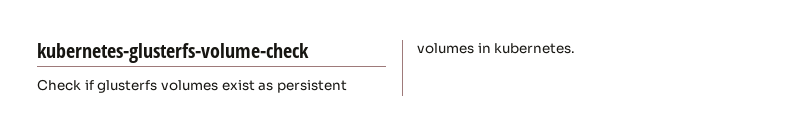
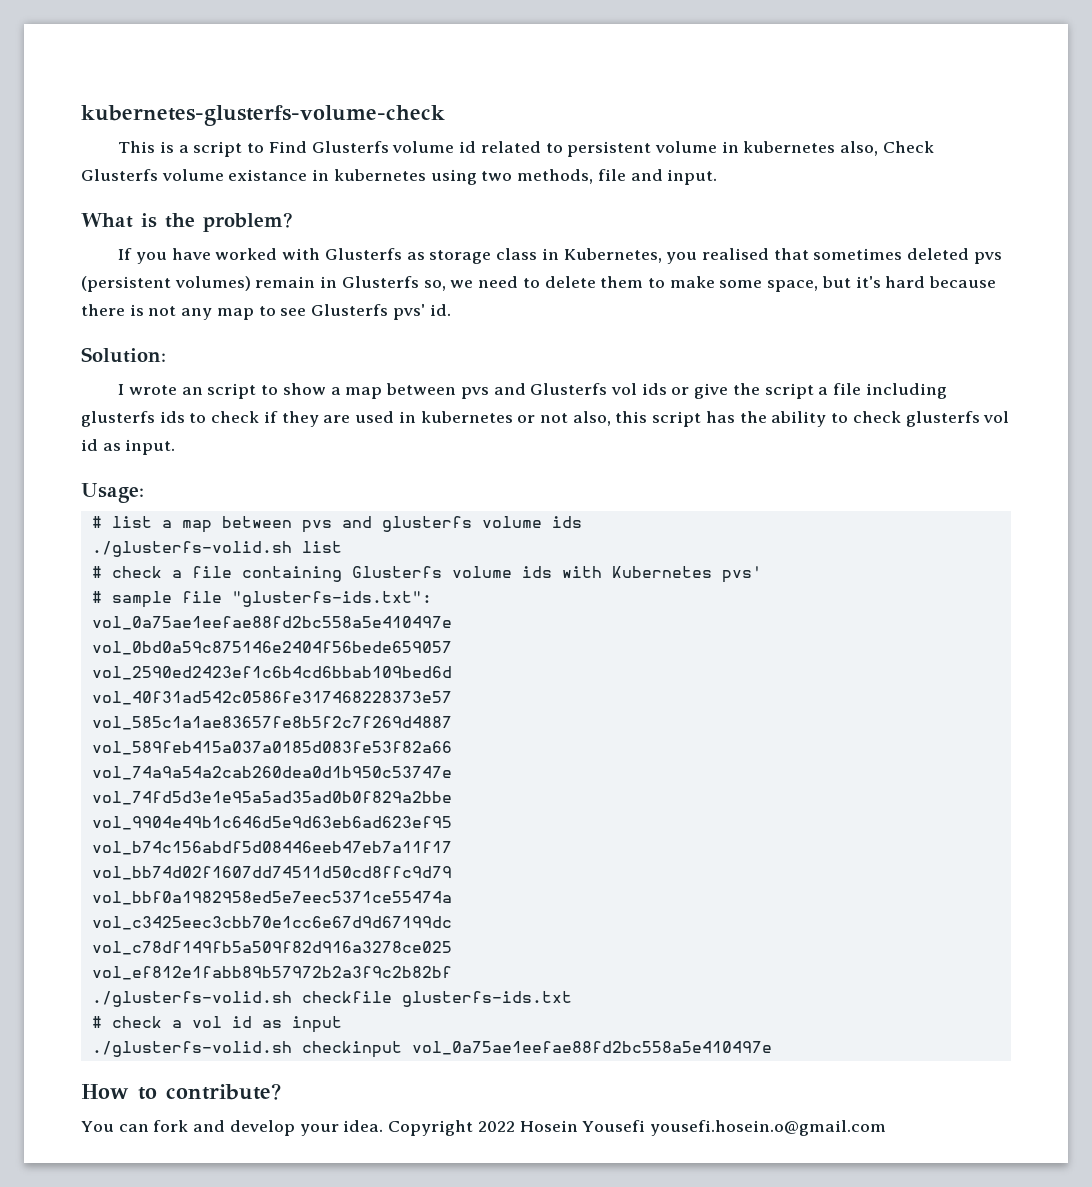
- Check if glusterfs volumes exist as persistent volumes in kubernetes.
+ This is a script to Find Glusterfs volume id related to persistent volume in kubernetes also, Check Glusterfs volume existance in kubernetes using two methods, file and input.
+ What is the problem?
+ If you have worked with Glusterfs as storage class in Kubernetes, you realised that sometimes deleted pvs (persistent volumes) remain in Glusterfs so, we need to delete them to make some space, but it's hard because there is not any map to see Glusterfs pvs' id.
+ Solution:
+ I wrote an script to show a map between pvs and Glusterfs vol ids or give the script a file including glusterfs ids to check if they are used in kubernetes or not also, this script has the ability to check glusterfs vol id as input.
+ Usage:
+ # list a map between pvs and glusterfs volume ids
+ ./glusterfs-volid.sh list
+ # check a file containing Glusterfs volume ids with Kubernetes pvs'
+ # sample file "glusterfs-ids.txt":
+ vol_0a75ae1eefae88fd2bc558a5e410497e
+ vol_0bd0a59c875146e2404f56bede659057
+ vol_2590ed2423ef1c6b4cd6bbab109bed6d
+ vol_40f31ad542c0586fe317468228373e57
+ vol_585c1a1ae83657fe8b5f2c7f269d4887
+ vol_589feb415a037a0185d083fe53f82a66
+ vol_74a9a54a2cab260dea0d1b950c53747e
+ vol_74fd5d3e1e95a5ad35ad0b0f829a2bbe
+ vol_9904e49b1c646d5e9d63eb6ad623ef95
+ vol_b74c156abdf5d08446eeb47eb7a11f17
+ vol_bb74d02f1607dd74511d50cd8ffc9d79
+ vol_bbf0a1982958ed5e7eec5371ce55474a
+ vol_c3425eec3cbb70e1cc6e67d9d67199dc
+ vol_c78df149fb5a509f82d916a3278ce025
+ vol_ef812e1fabb89b57972b2a3f9c2b82bf
+ ./glusterfs-volid.sh checkfile glusterfs-ids.txt
+ # check a vol id as input
+ ./glusterfs-volid.sh checkinput vol_0a75ae1eefae88fd2bc558a5e410497e
+ How to contribute?
+ You can fork and develop your idea. Copyright 2022 Hosein Yousefi yousefi.hosein.o@gmail.com

